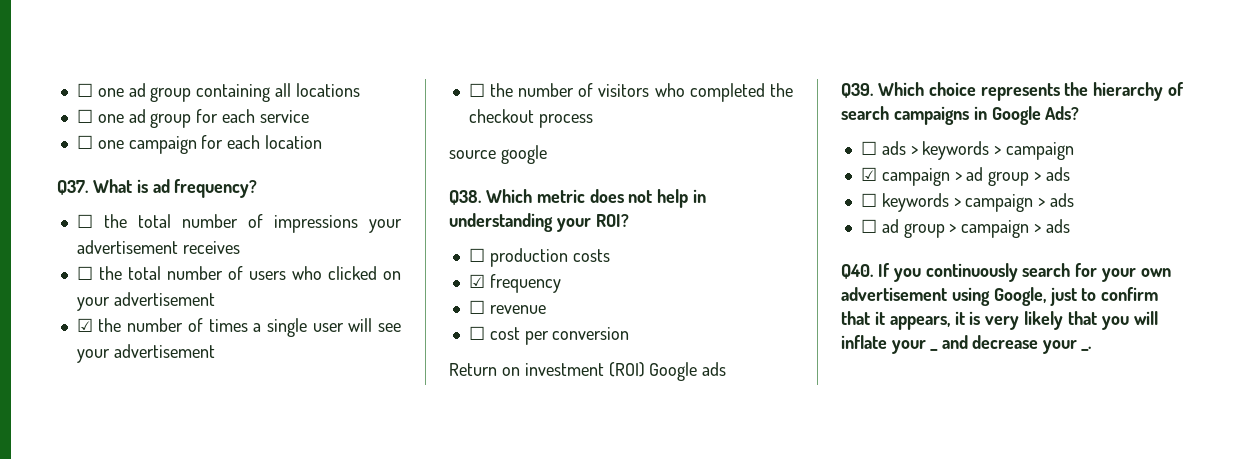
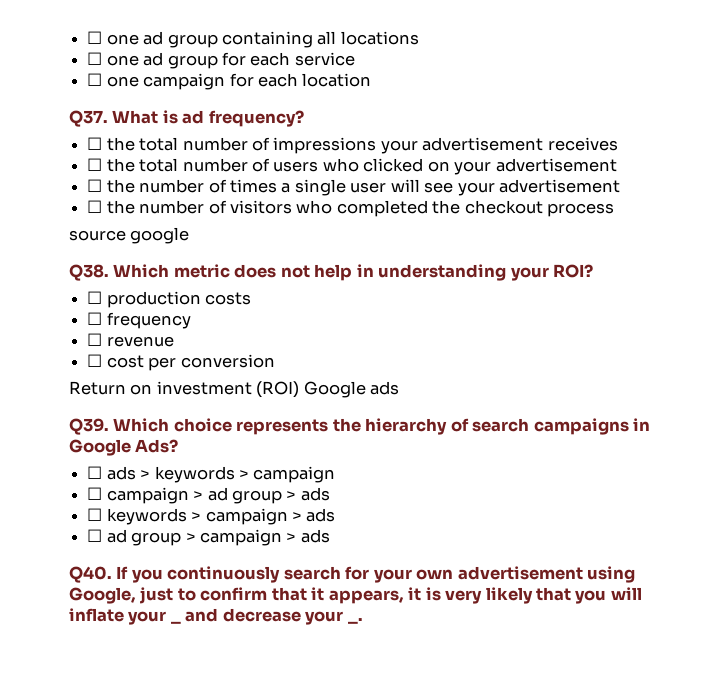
- ☑ the number of times a single user will see your advertisement
+ ☐ the number of times a single user will see your advertisement
- ☑ frequency
+ ☐ frequency
- ☑ campaign > ad group > ads
+ ☐ campaign > ad group > ads

